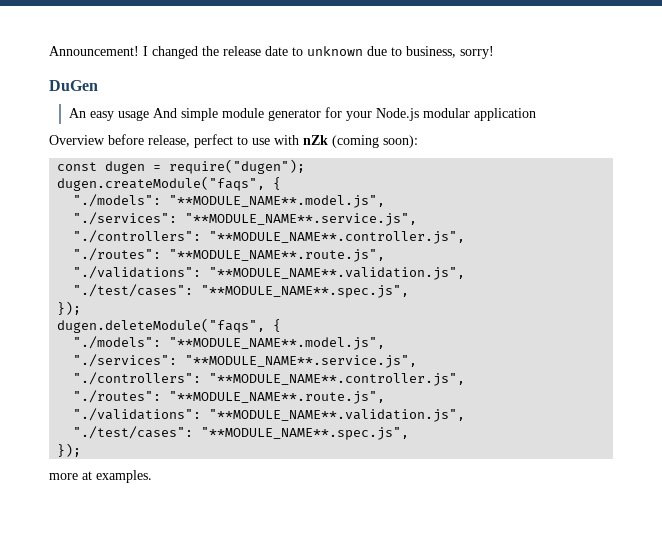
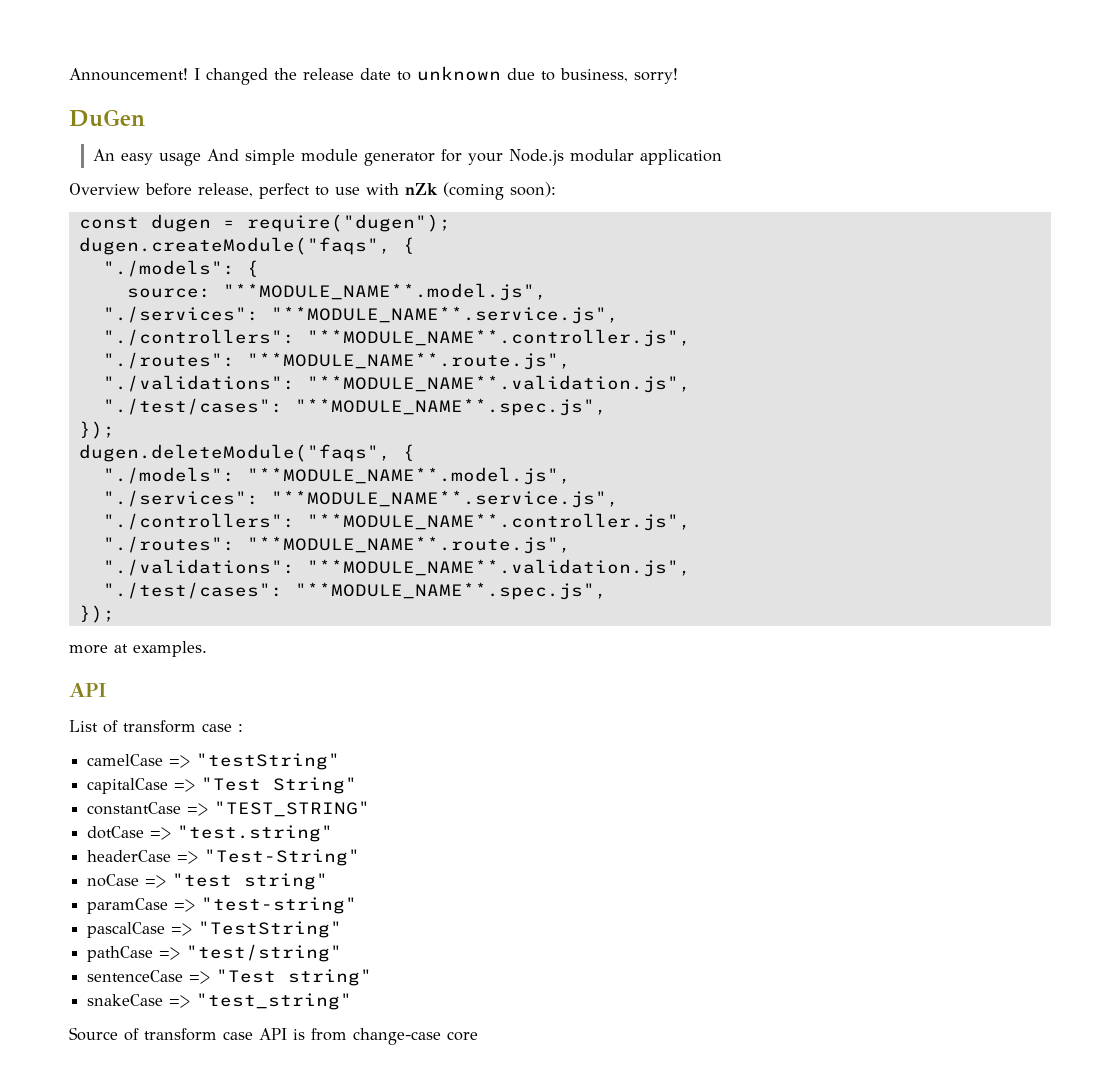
  dugen.createModule("faqs", {
- "./models": "**MODULE_NAME**.model.js",
+ "./models": {
+ source: "**MODULE_NAME**.model.js",
  more at examples.
+ API
+ List of transform case :
+ camelCase => "testString"
+ capitalCase => "Test String"
+ constantCase => "TEST_STRING"
+ dotCase => "test.string"
+ headerCase => "Test-String"
+ noCase => "test string"
+ paramCase => "test-string"
+ pascalCase => "TestString"
+ pathCase => "test/string"
+ sentenceCase => "Test string"
+ snakeCase => "test_string"
+ Source of transform case API is from change-case core

